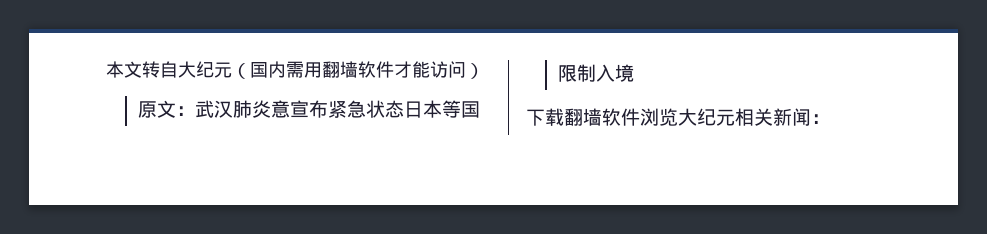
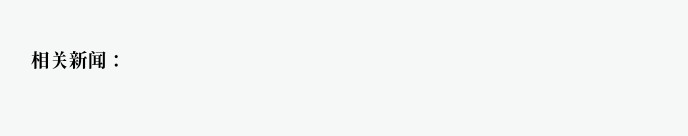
- 本文转自大纪元（国内需用翻墙软件才能访问）
- 原文：武汉肺炎意宣布紧急状态日本等国限制入境
- 下载翻墙软件浏览大纪元相关新闻：
+ 相关新闻：

